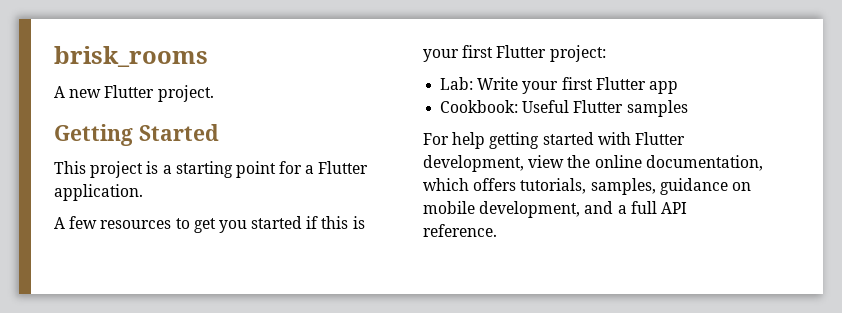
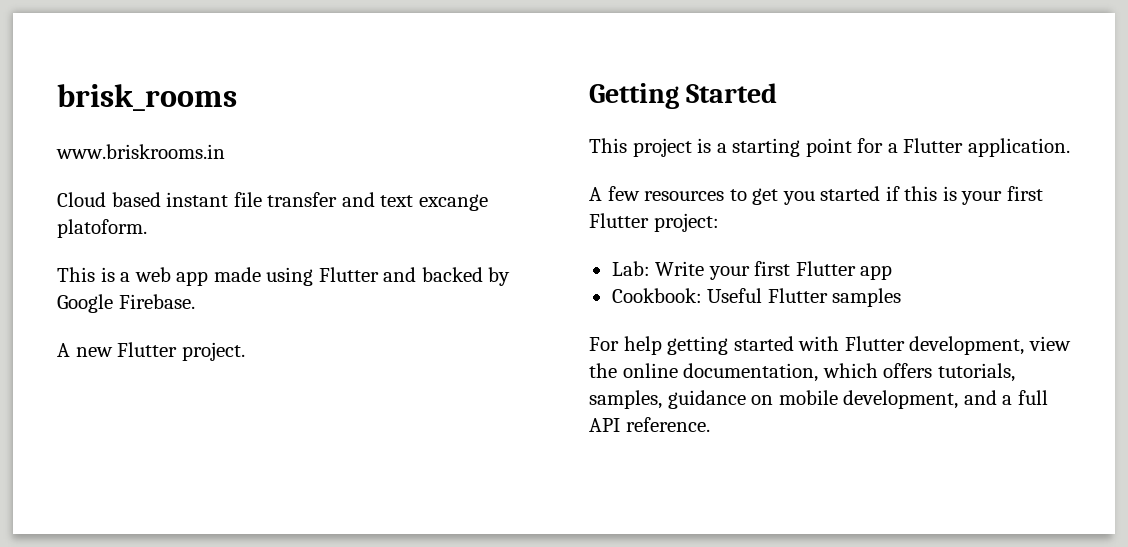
+ www.briskrooms.in
+ Cloud based instant file transfer and text excange platoform.
+ This is a web app made using Flutter and backed by Google Firebase.

